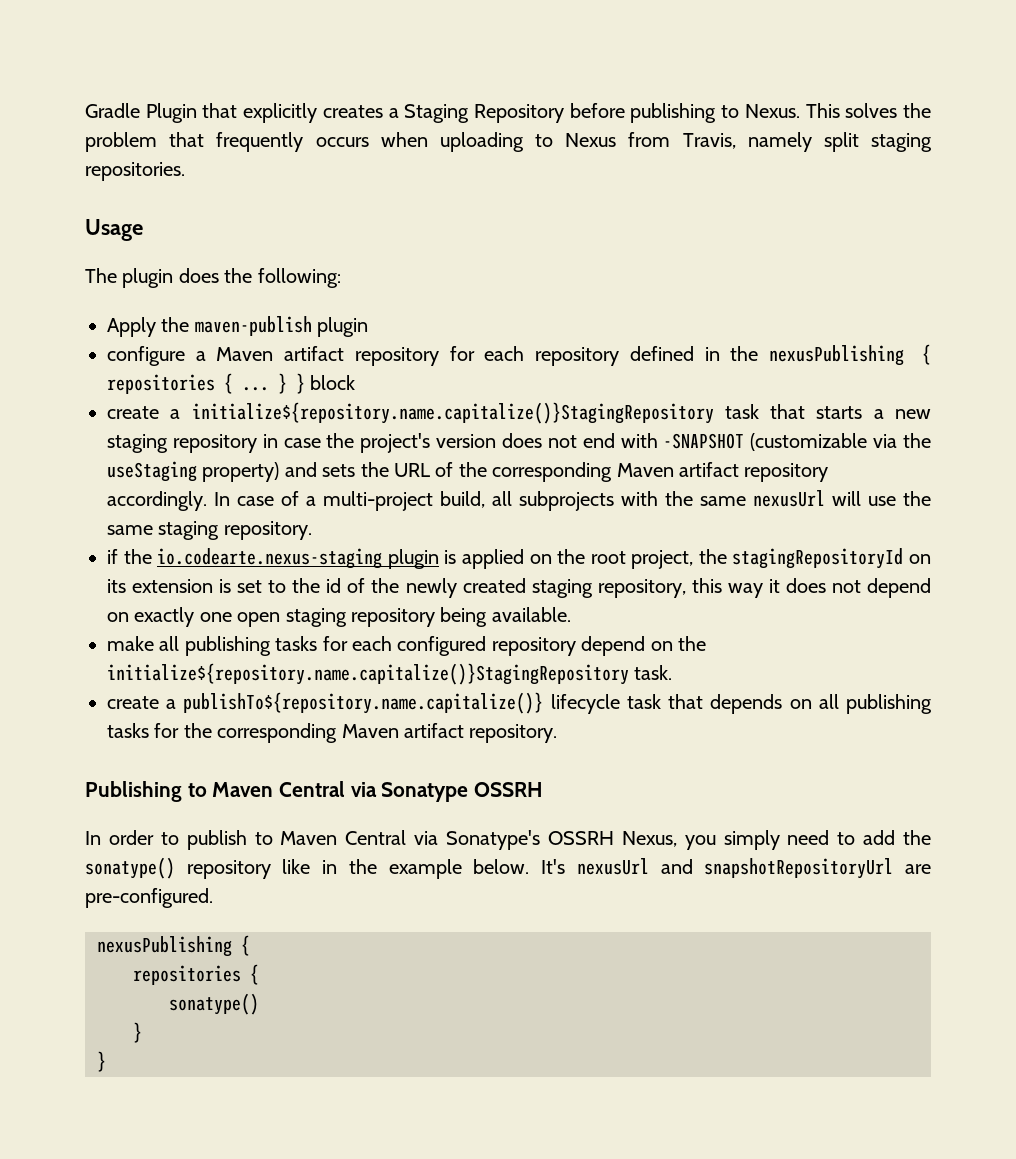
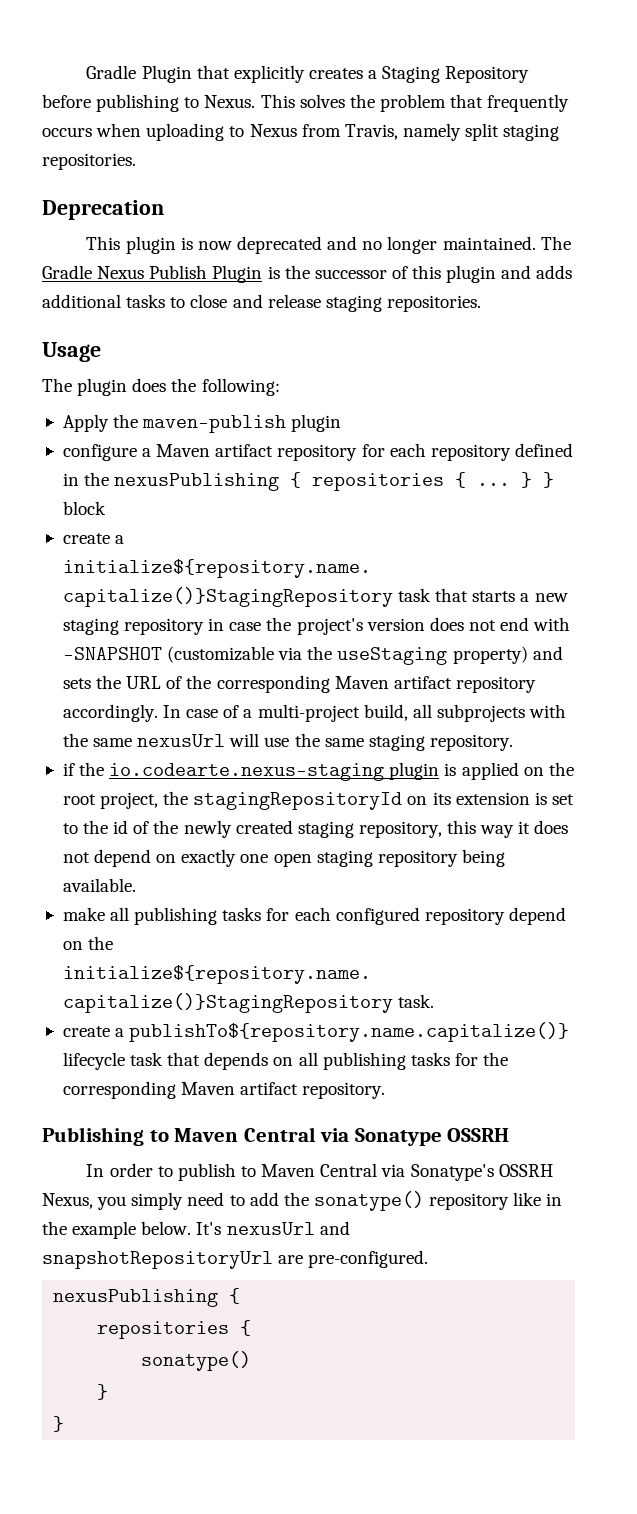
+ Deprecation
+ This plugin is now deprecated and no longer maintained. The Gradle Nexus Publish Plugin is the successor of this plugin and adds additional tasks to close and release staging repositories.

